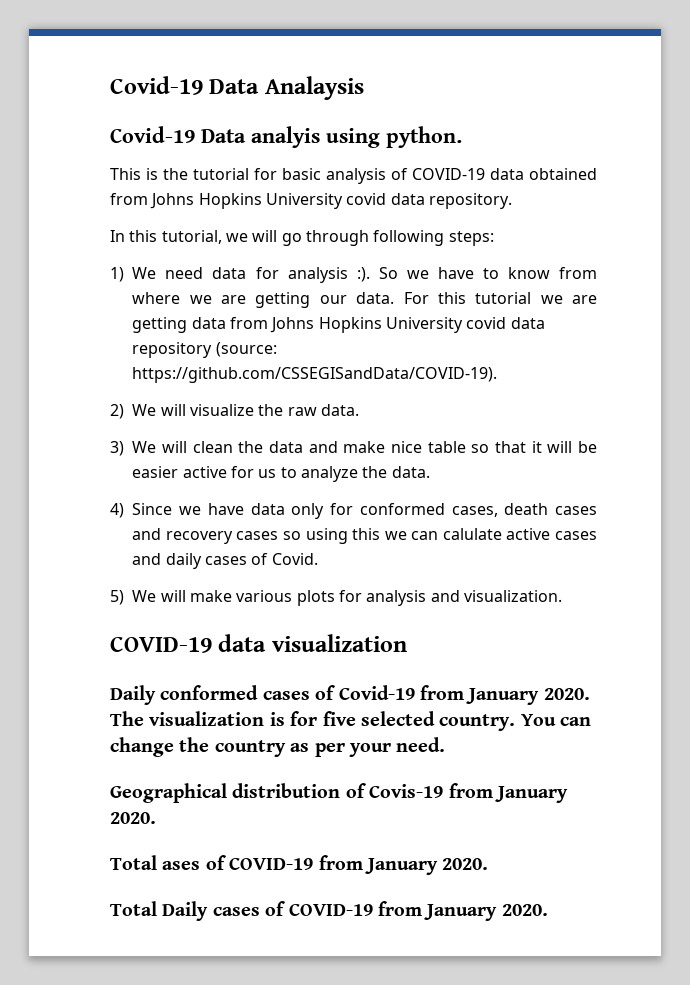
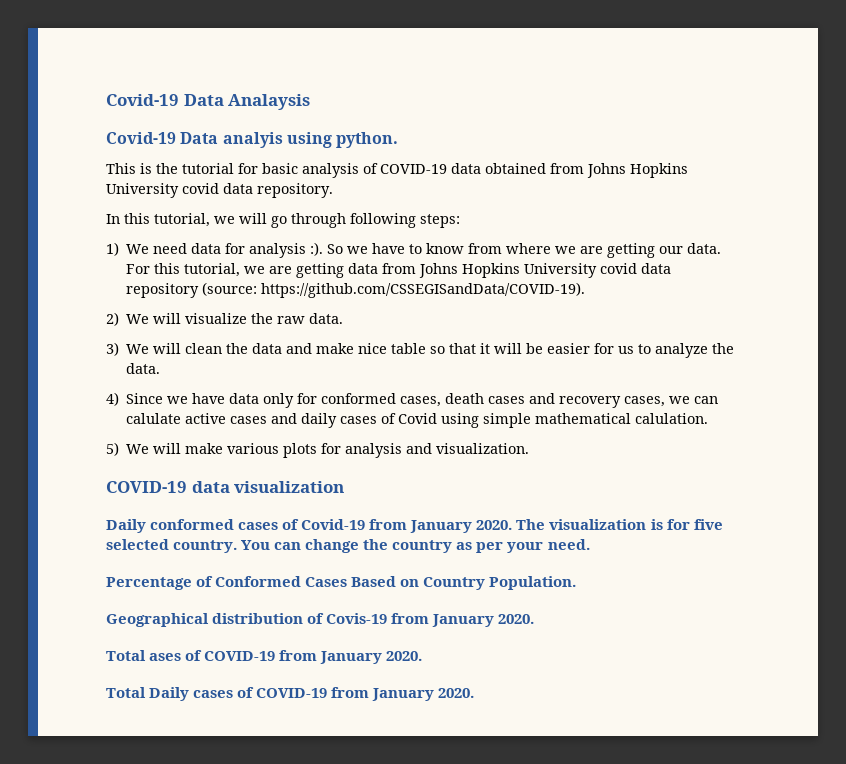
- For this tutorial we are getting data from Johns Hopkins University covid data repository (source: https://github.com/CSSEGISandData/COVID-19).
+ For this tutorial, we are getting data from Johns Hopkins University covid data repository (source: https://github.com/CSSEGISandData/COVID-19).
- 3) We will clean the data and make nice table so that it will be easier active for us to analyze the data.
+ 3) We will clean the data and make nice table so that it will be easier for us to analyze the data.
- 4) Since we have data only for conformed cases, death cases and recovery cases so using this we can calulate active cases and daily cases of Covid.
+ 4) Since we have data only for conformed cases, death cases and recovery cases, we can calulate active cases and daily cases of Covid using simple mathematical calulation.
+ Percentage of Conformed Cases Based on Country Population.

